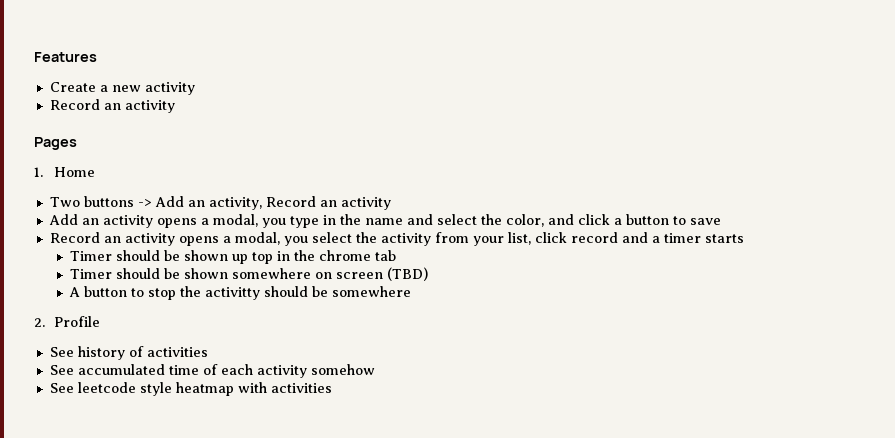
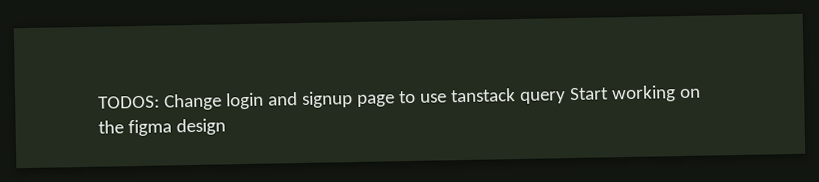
- Features
- Create a new activity
- Record an activity
- Pages
- 1. Home
- Two buttons -> Add an activity, Record an activity
- Add an activity opens a modal, you type in the name and select the color, and click a button to save
- Record an activity opens a modal, you select the activity from your list, click record and a timer starts
- Timer should be shown up top in the chrome tab
- Timer should be shown somewhere on screen (TBD)
- A button to stop the activitty should be somewhere
- 2. Profile
- See history of activities
- See accumulated time of each activity somehow
- See leetcode style heatmap with activities
+ TODOS: Change login and signup page to use tanstack query Start working on the figma design

